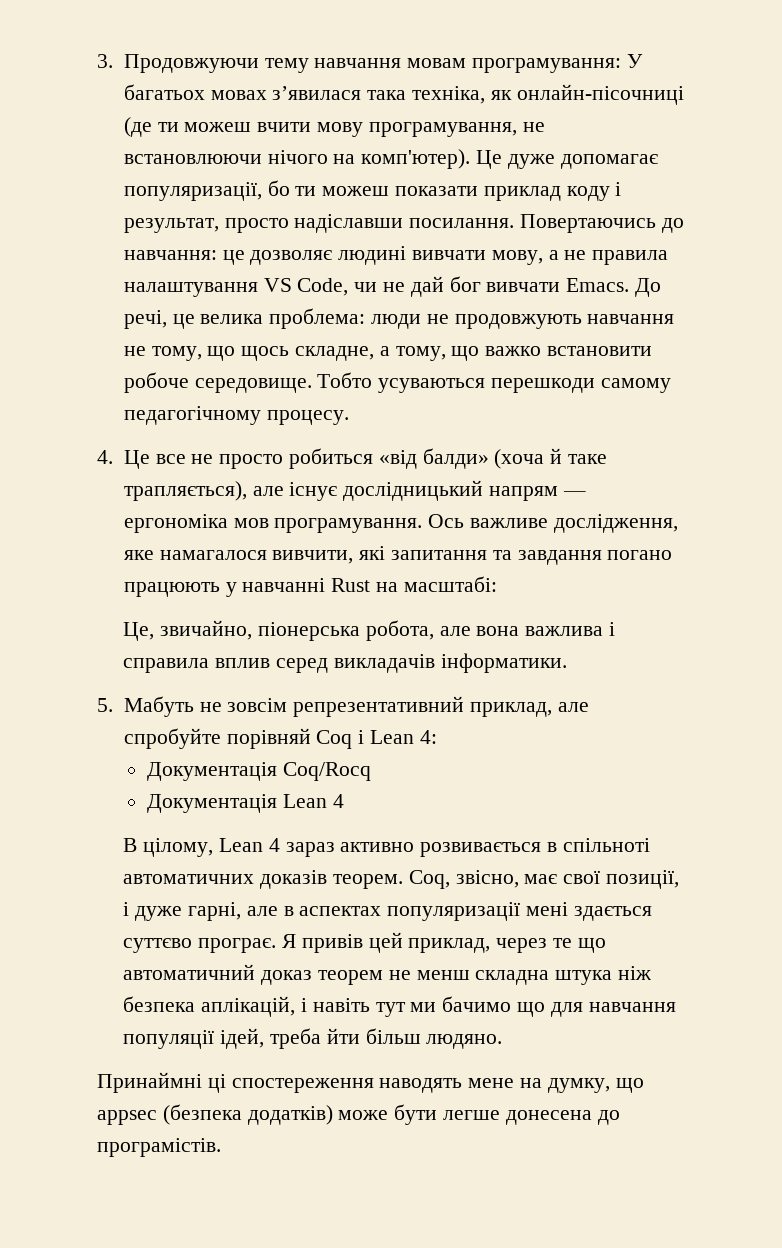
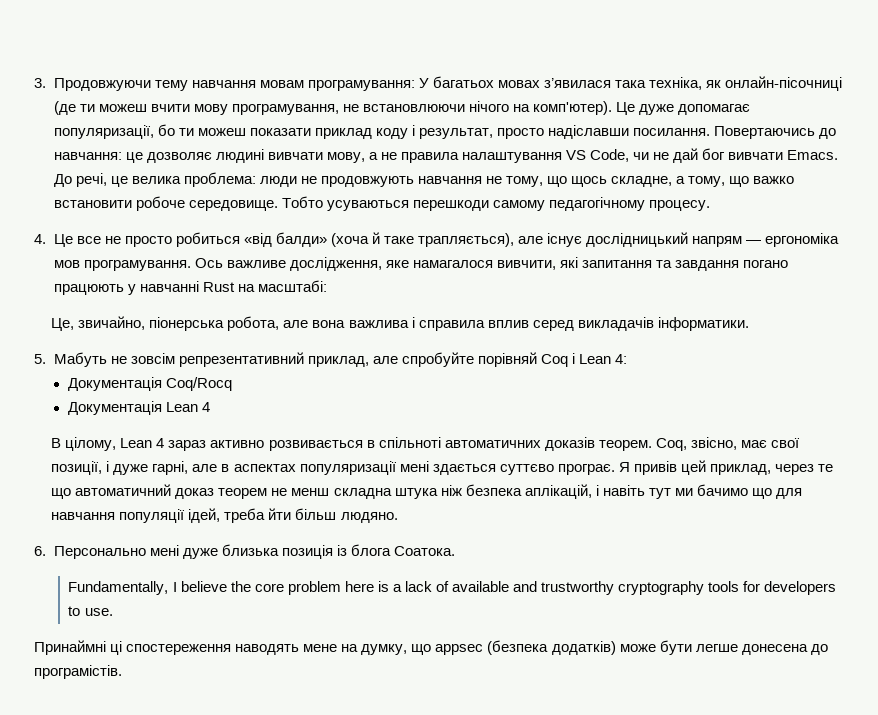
+ 6. Персонально мені дуже близька позиція із блога Соатока.
+ Fundamentally, I believe the core problem here is a lack of available and trustworthy cryptography tools for developers to use.

